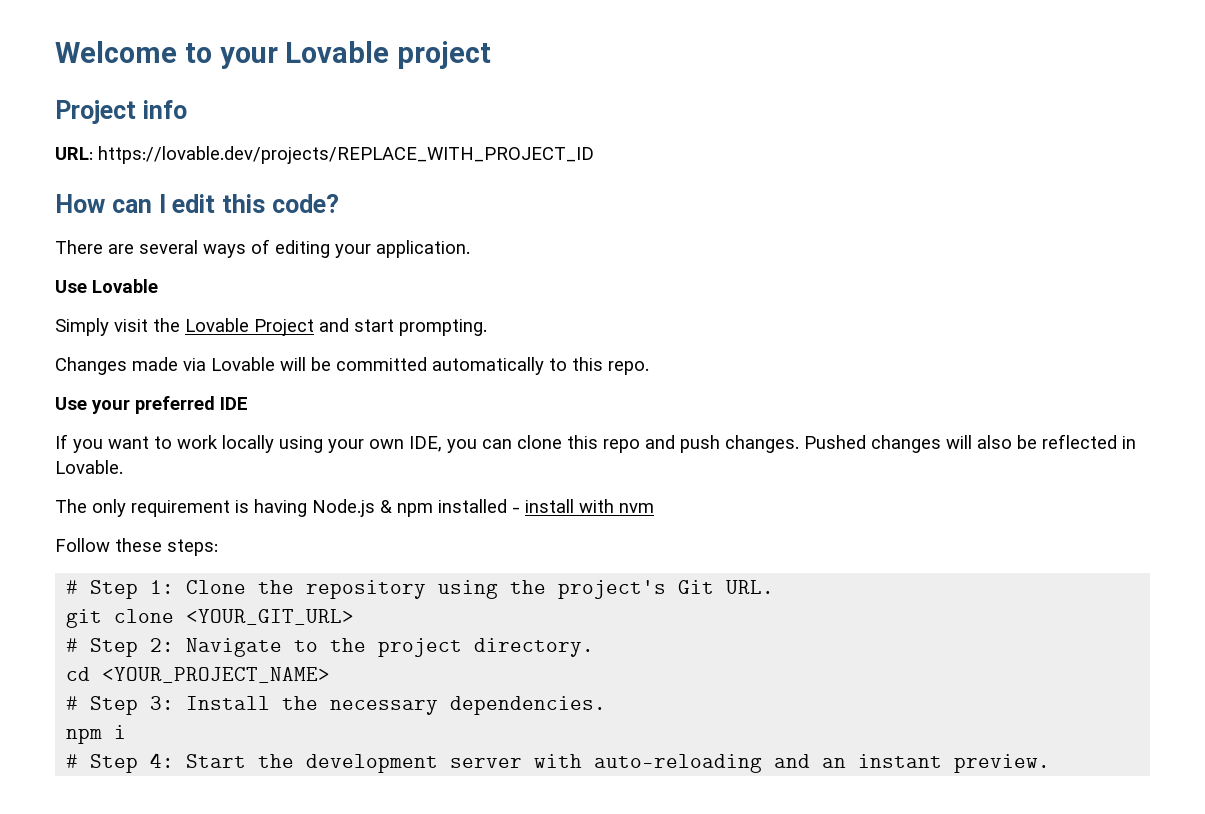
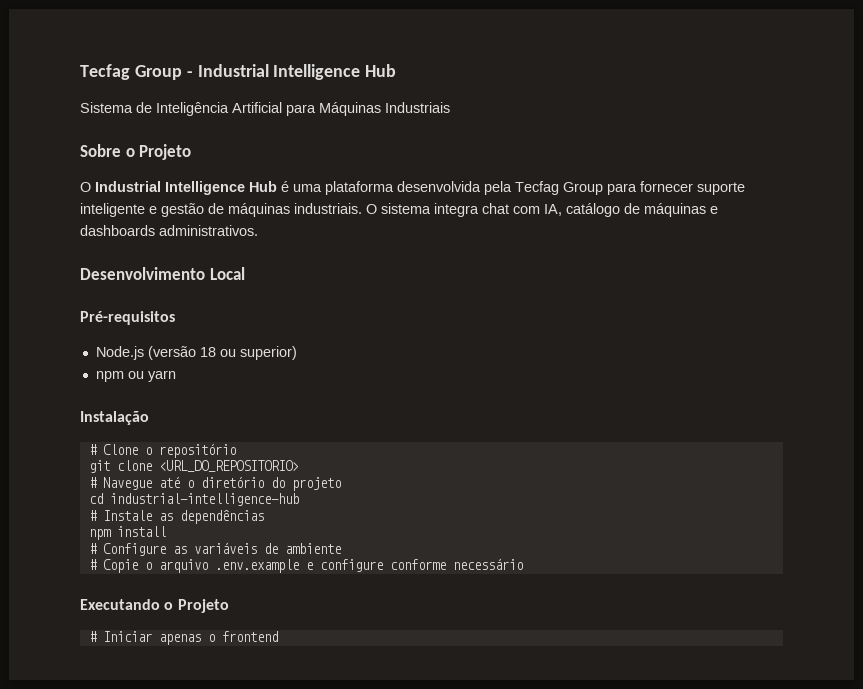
- Welcome to your Lovable project
- Project info
- URL: https://lovable.dev/projects/REPLACE_WITH_PROJECT_ID
- How can I edit this code?
- There are several ways of editing your application.
- Use Lovable
- Simply visit the Lovable Project and start prompting.
- Changes made via Lovable will be committed automatically to this repo.
- Use your preferred IDE
- If you want to work locally using your own IDE, you can clone this repo and push changes. Pushed changes will also be reflected in Lovable.
- The only requirement is having Node.js & npm installed - install with nvm
- Follow these steps:
- # Step 1: Clone the repository using the project's Git URL.
+ Tecfag Group - Industrial Intelligence Hub
+ Sistema de Inteligência Artificial para Máquinas Industriais
+ Sobre o Projeto
+ O Industrial Intelligence Hub é uma plataforma desenvolvida pela Tecfag Group para fornecer suporte inteligente e gestão de máquinas industriais. O sistema integra chat com IA, catálogo de máquinas e dashboards administrativos.
+ Desenvolvimento Local
+ Pré-requisitos
+ Node.js (versão 18 ou superior)
+ npm ou yarn
+ Instalação
+ # Clone o repositório
- git clone <YOUR_GIT_URL>
- # Step 2: Navigate to the project directory.
+ git clone <URL_DO_REPOSITORIO>
+ # Navegue até o diretório do projeto
- cd <YOUR_PROJECT_NAME>
- # Step 3: Install the necessary dependencies.
- npm i
- # Step 4: Start the development server with auto-reloading and an instant preview.
+ cd industrial-intelligence-hub
+ # Instale as dependências
+ npm install
+ # Configure as variáveis de ambiente
+ # Copie o arquivo .env.example e configure conforme necessário
+ Executando o Projeto
+ # Iniciar apenas o frontend

